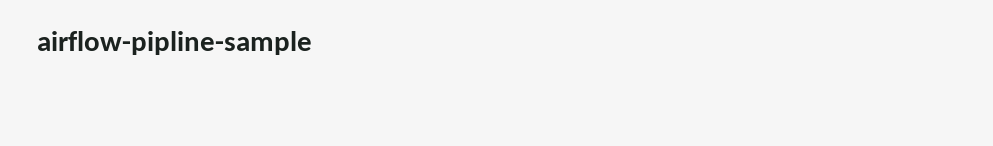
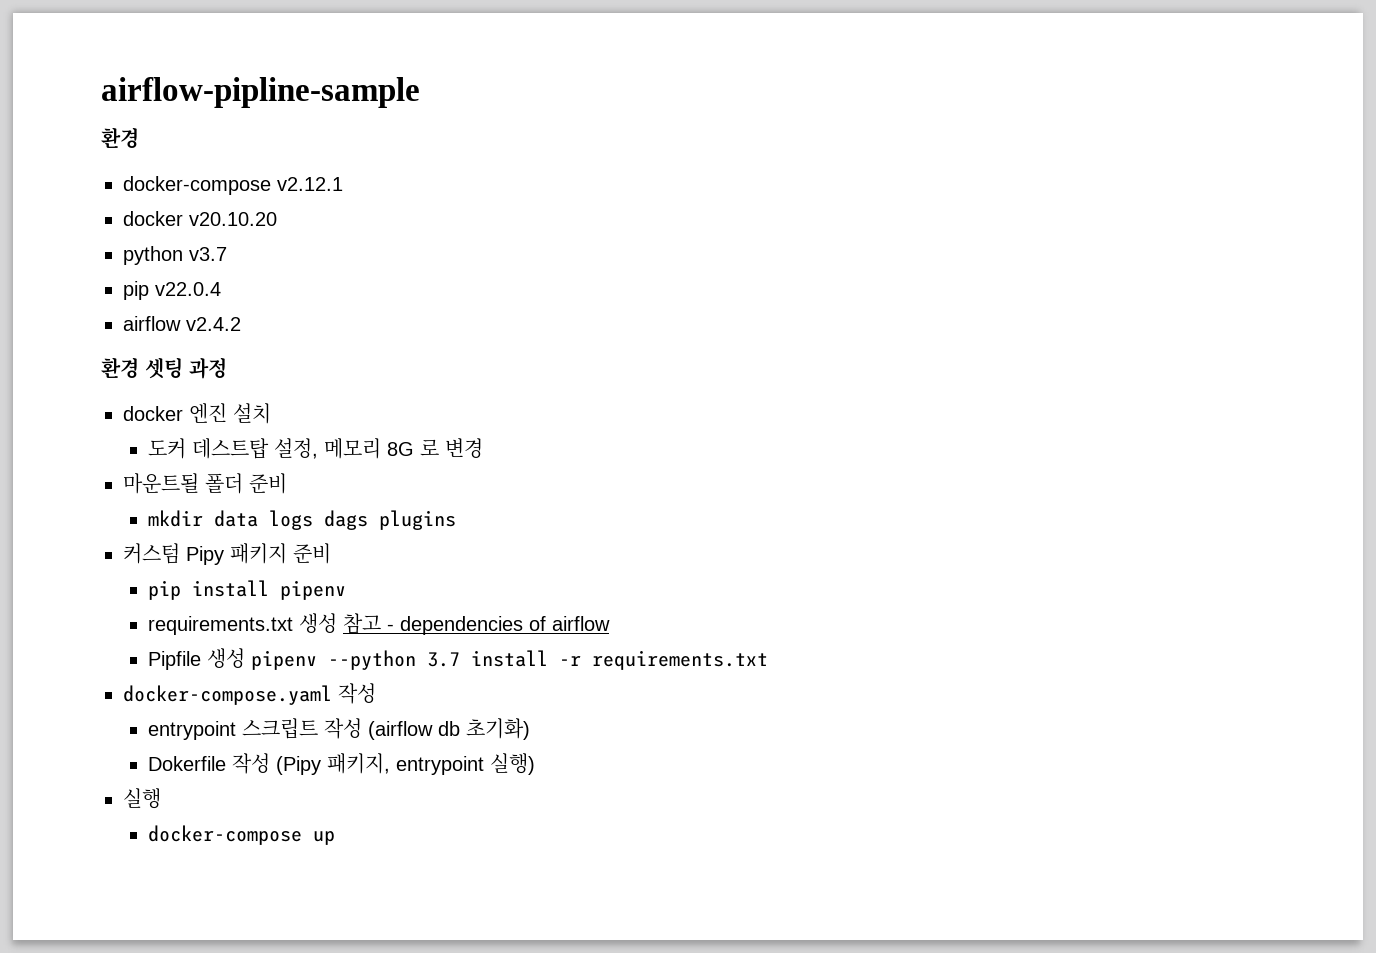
  airflow-pipline-sample
+ 환경
+ docker-compose v2.12.1
+ docker v20.10.20
+ python v3.7
+ pip v22.0.4
+ airflow v2.4.2
+ 환경 셋팅 과정
+ docker 엔진 설치
+ 도커 데스트탑 설정, 메모리 8G 로 변경
+ 마운트될 폴더 준비
+ mkdir data logs dags plugins
+ 커스텀 Pipy 패키지 준비
+ pip install pipenv
+ requirements.txt 생성 참고 - dependencies of airflow
+ Pipfile 생성 pipenv --python 3.7 install -r requirements.txt
+ docker-compose.yaml 작성
+ entrypoint 스크립트 작성 (airflow db 초기화)
+ Dokerfile 작성 (Pipy 패키지, entrypoint 실행)
+ 실행
+ docker-compose up

